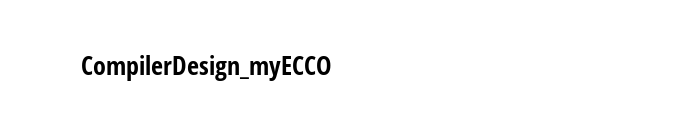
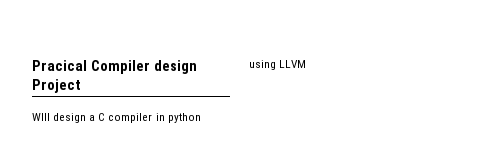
- CompilerDesign_myECCO
+ Pracical Compiler design Project
+ WIll design a C compiler in python using LLVM

